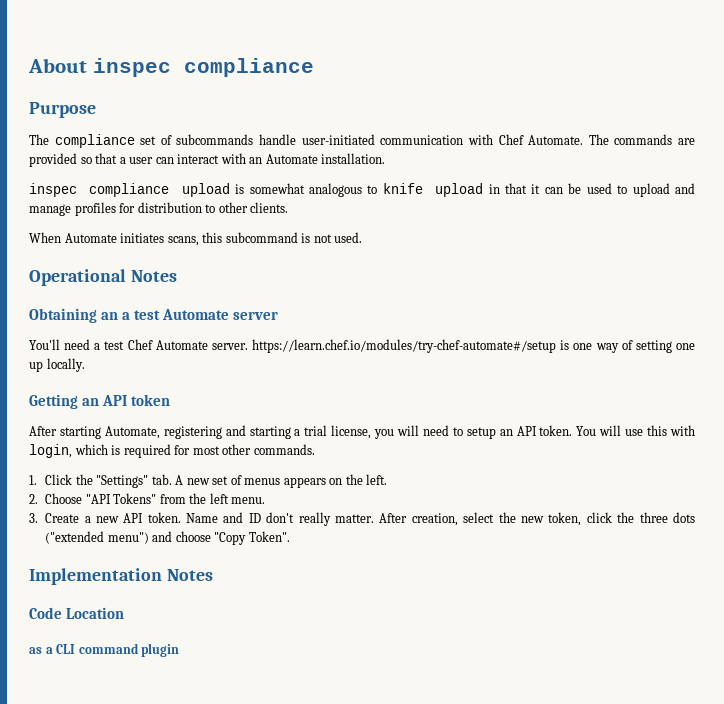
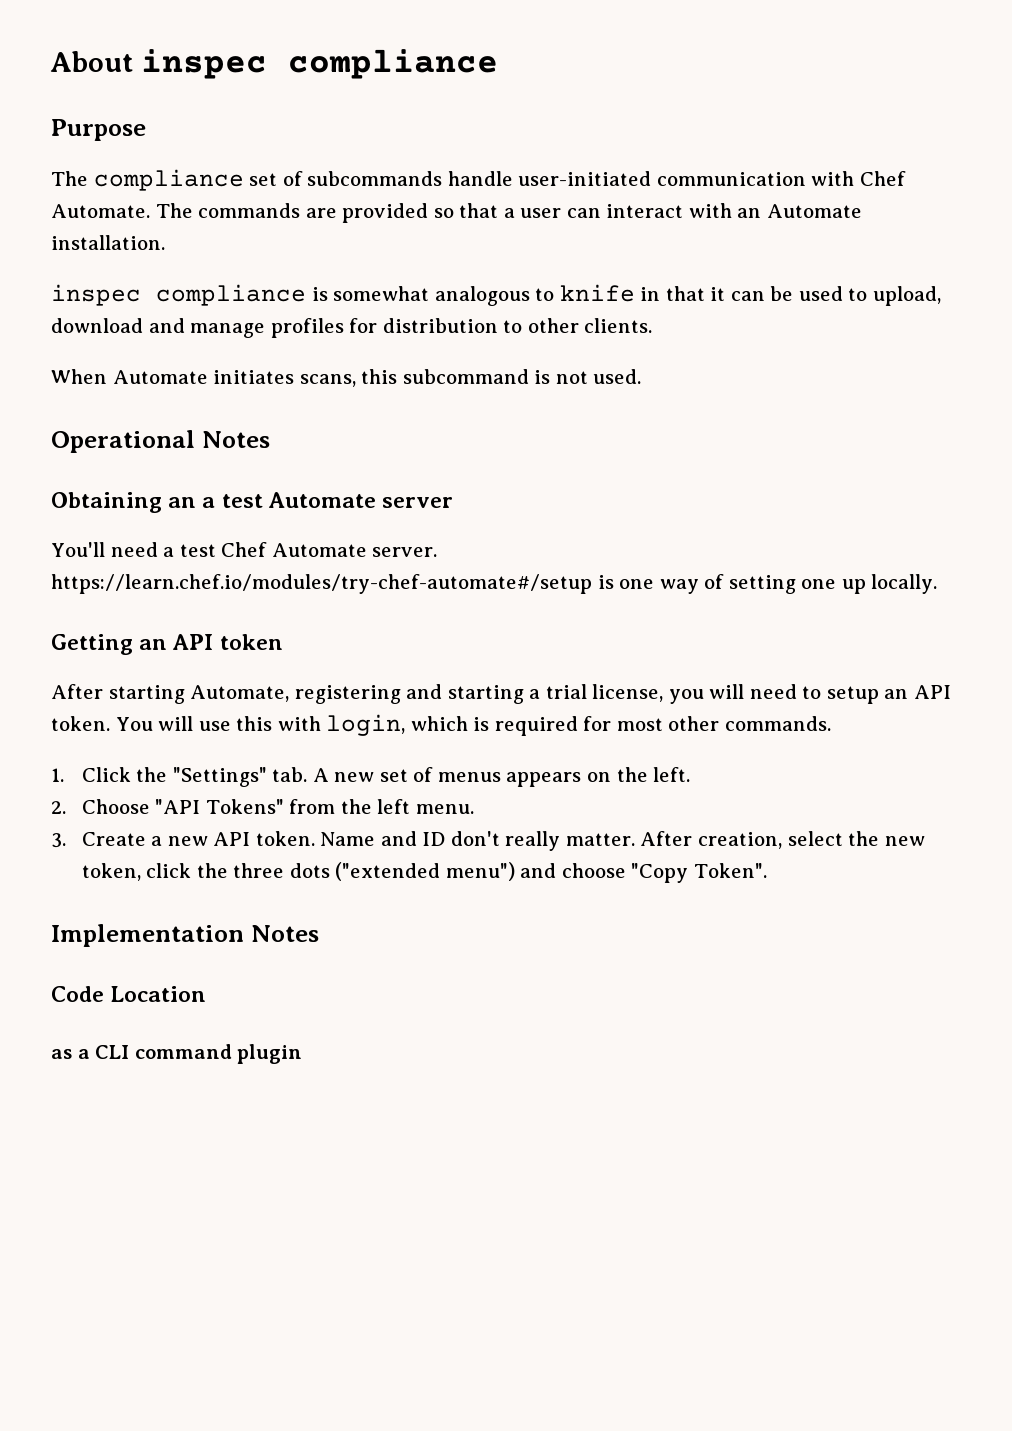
- inspec compliance upload is somewhat analogous to knife upload in that it can be used to upload and manage profiles for distribution to other clients.
+ inspec compliance is somewhat analogous to knife in that it can be used to upload, download and manage profiles for distribution to other clients.

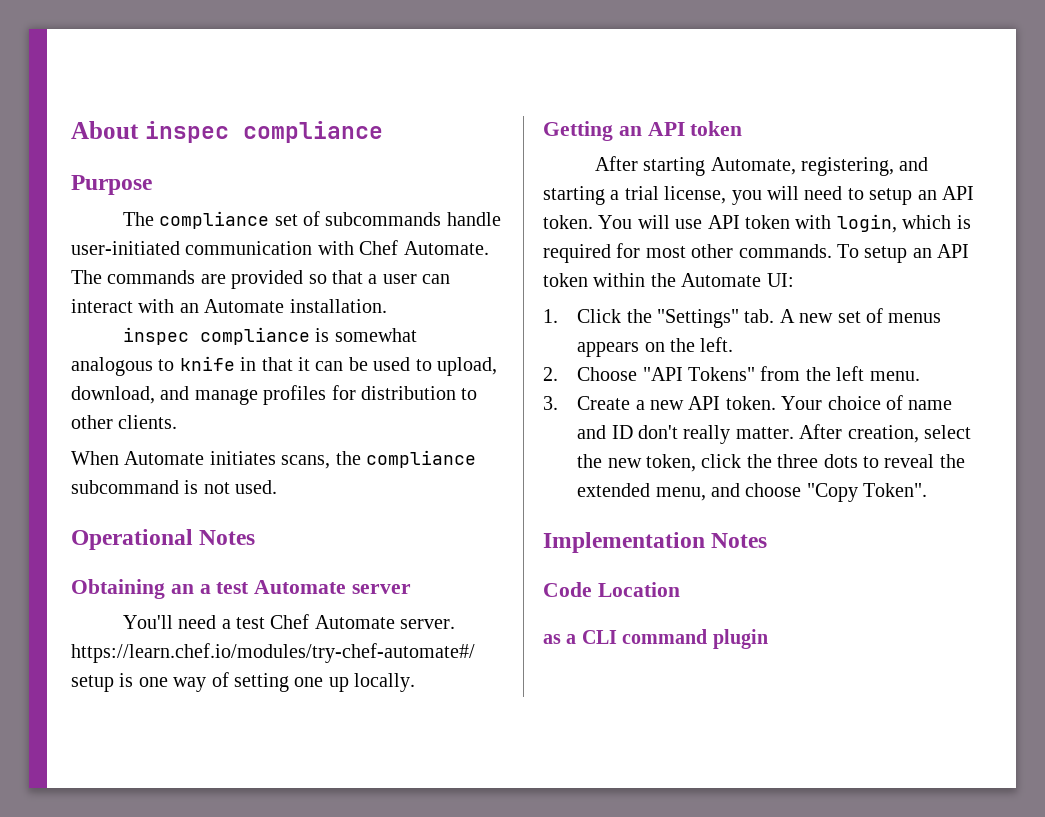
- inspec compliance is somewhat analogous to knife in that it can be used to upload, download and manage profiles for distribution to other clients.
+ inspec compliance is somewhat analogous to knife in that it can be used to upload, download, and manage profiles for distribution to other clients.
- When Automate initiates scans, this subcommand is not used.
+ When Automate initiates scans, the compliance subcommand is not used.
- After starting Automate, registering and starting a trial license, you will need to setup an API token.
+ After starting Automate, registering, and starting a trial license, you will need to setup an API token.
- You will use this with login, which is required for most other commands.
+ You will use API token with login, which is required for most other commands. To setup an API token within the Automate UI:
- Name and ID don't really matter.
+ Your choice of name and ID don't really matter.
- After creation, select the new token, click the three dots ("extended menu") and choose "Copy Token".
+ After creation, select the new token, click the three dots to reveal the extended menu, and choose "Copy Token".

